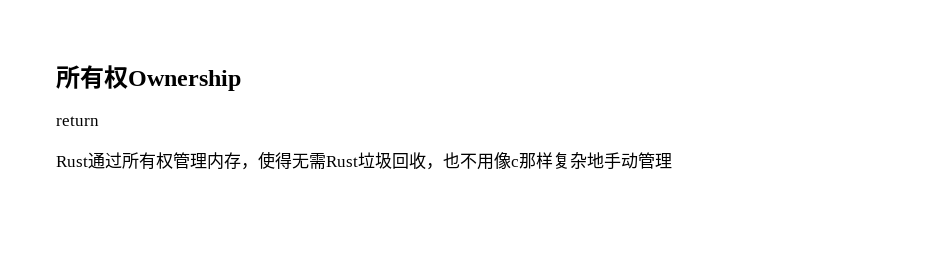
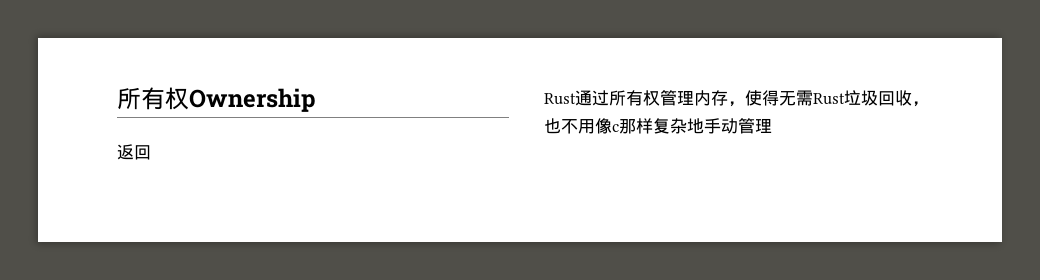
- return
+ 返回

